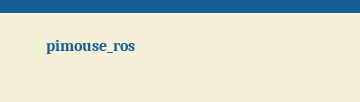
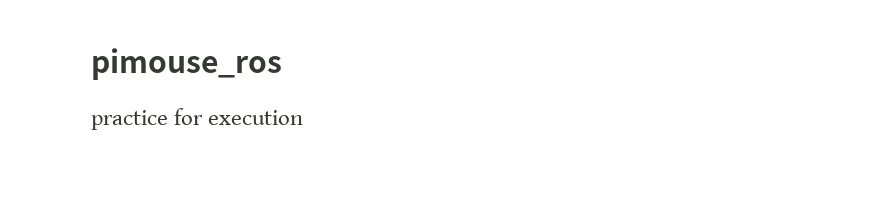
+ practice for execution

